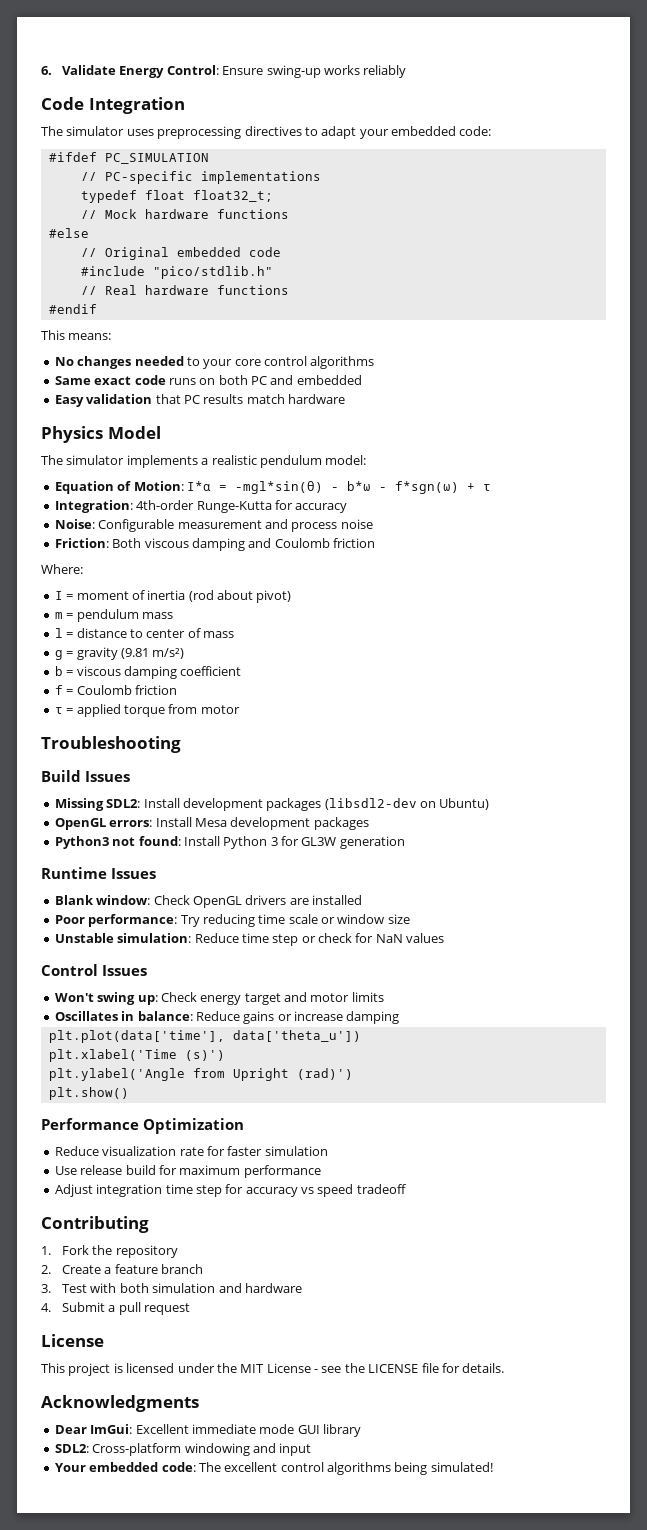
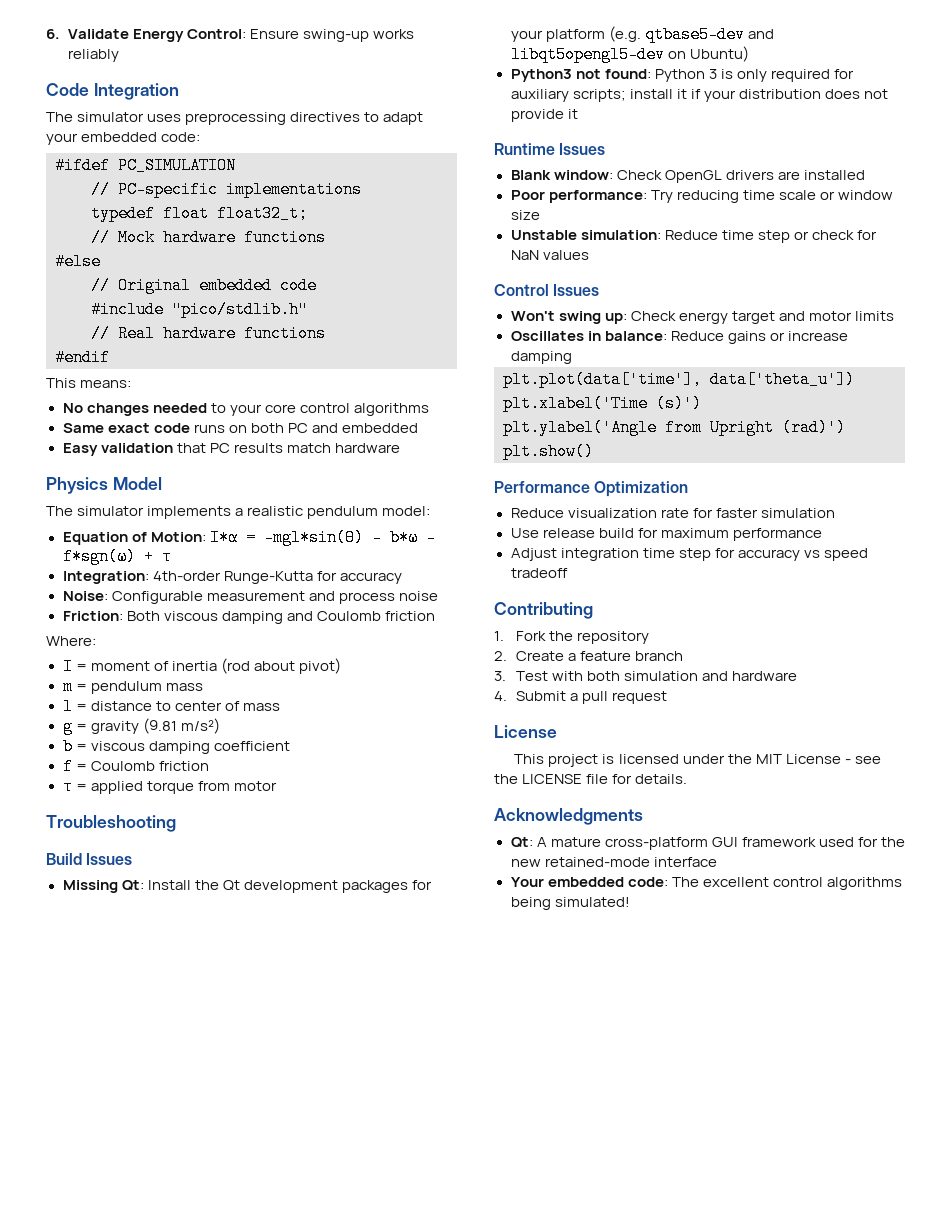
- Missing SDL2: Install development packages (libsdl2-dev on Ubuntu)
- OpenGL errors: Install Mesa development packages
+ Missing Qt: Install the Qt development packages for your platform (e.g. qtbase5-dev and libqt5opengl5-dev on Ubuntu)
- Python3 not found: Install Python 3 for GL3W generation
+ Python3 not found: Python 3 is only required for auxiliary scripts; install it if your distribution does not provide it
- Dear ImGui: Excellent immediate mode GUI library
- SDL2: Cross-platform windowing and input
+ Qt: A mature cross-platform GUI framework used for the new retained-mode interface

